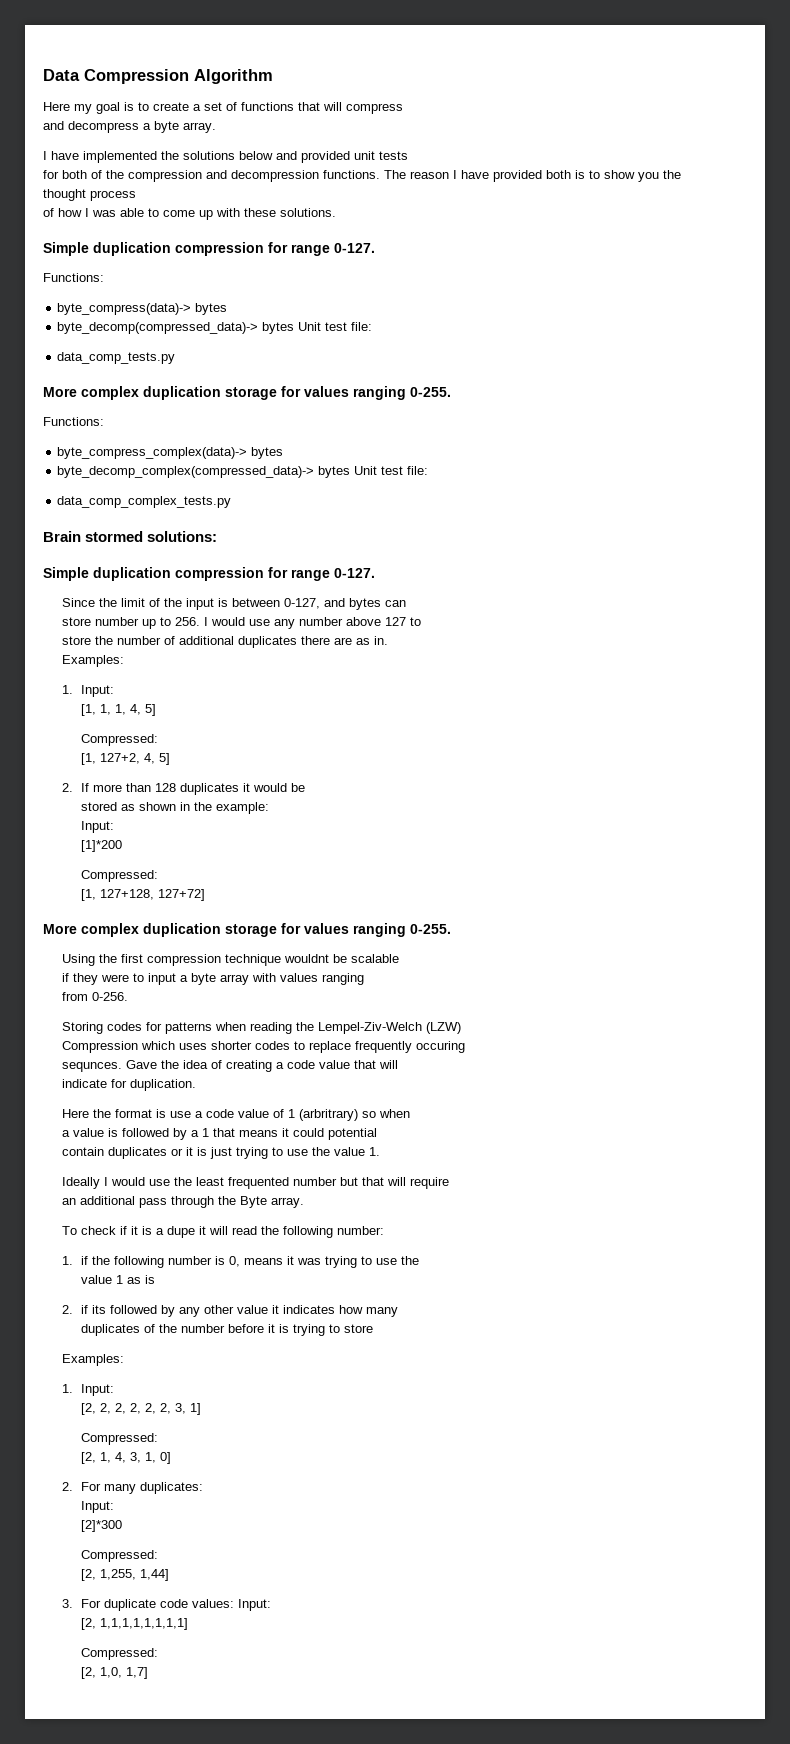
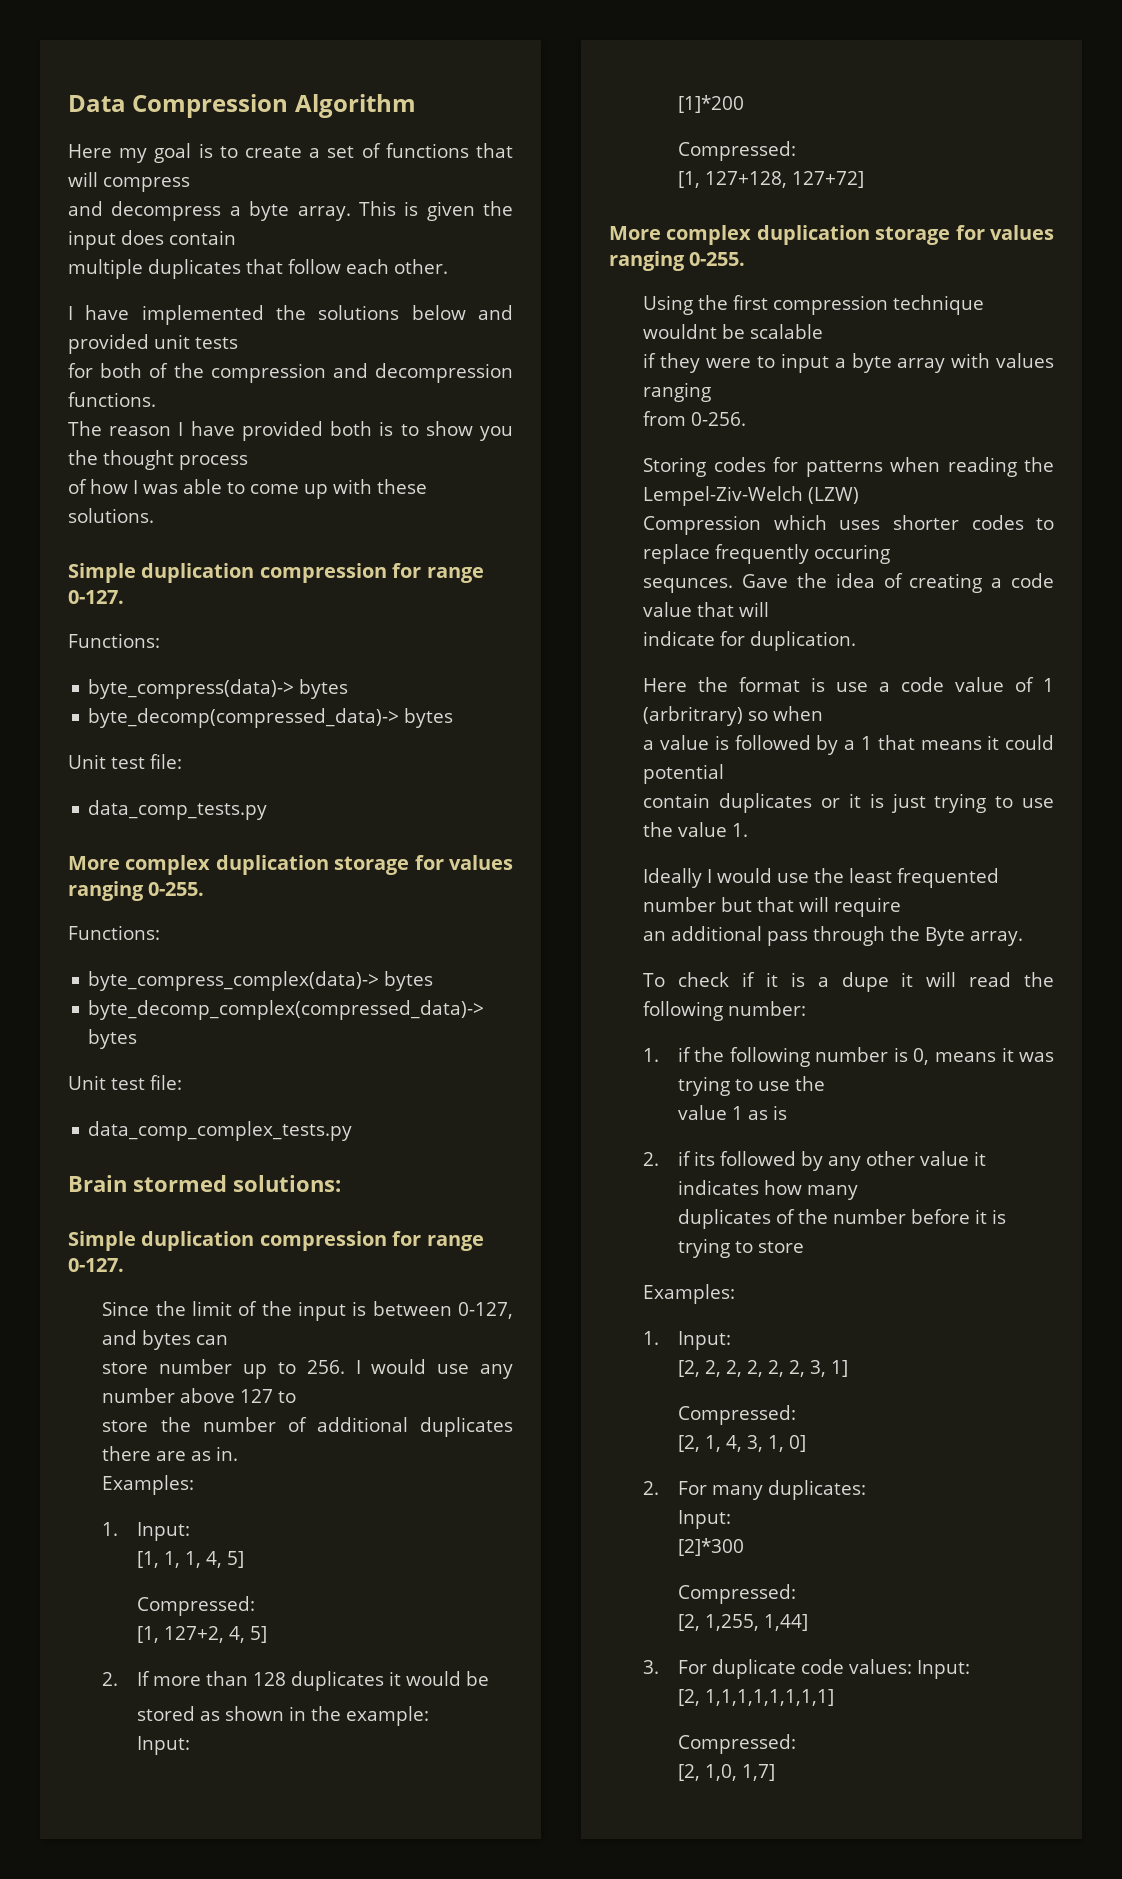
+ This is given the input does contain
+ multiple duplicates that follow each other.
- for both of the compression and decompression functions. The reason I have provided both is to show you the thought process
+ for both of the compression and decompression functions.
+ The reason I have provided both is to show you the thought process
- byte_decomp(compressed_data)-> bytes Unit test file:
+ byte_decomp(compressed_data)-> bytes
+ Unit test file:
- byte_decomp_complex(compressed_data)-> bytes Unit test file:
+ byte_decomp_complex(compressed_data)-> bytes
+ Unit test file:

